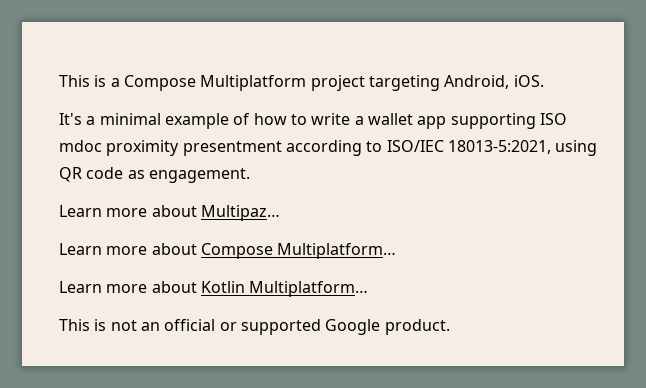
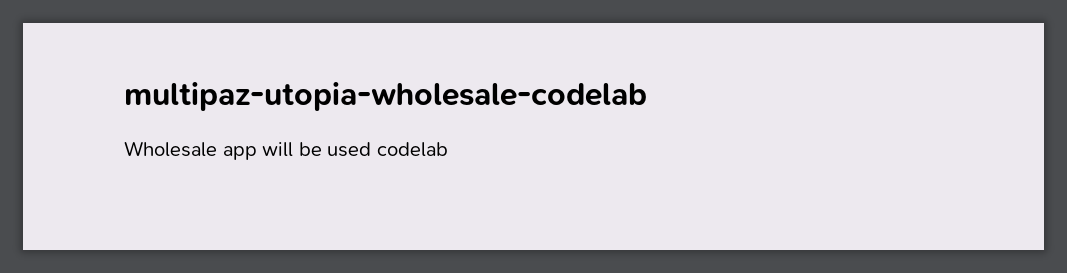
- This is a Compose Multiplatform project targeting Android, iOS.
- It's a minimal example of how to write a wallet app supporting ISO mdoc proximity presentment according to ISO/IEC 18013-5:2021, using QR code as engagement.
- Learn more about Multipaz…
- Learn more about Compose Multiplatform…
- Learn more about Kotlin Multiplatform…
- This is not an official or supported Google product.
+ multipaz-utopia-wholesale-codelab
+ Wholesale app will be used codelab

